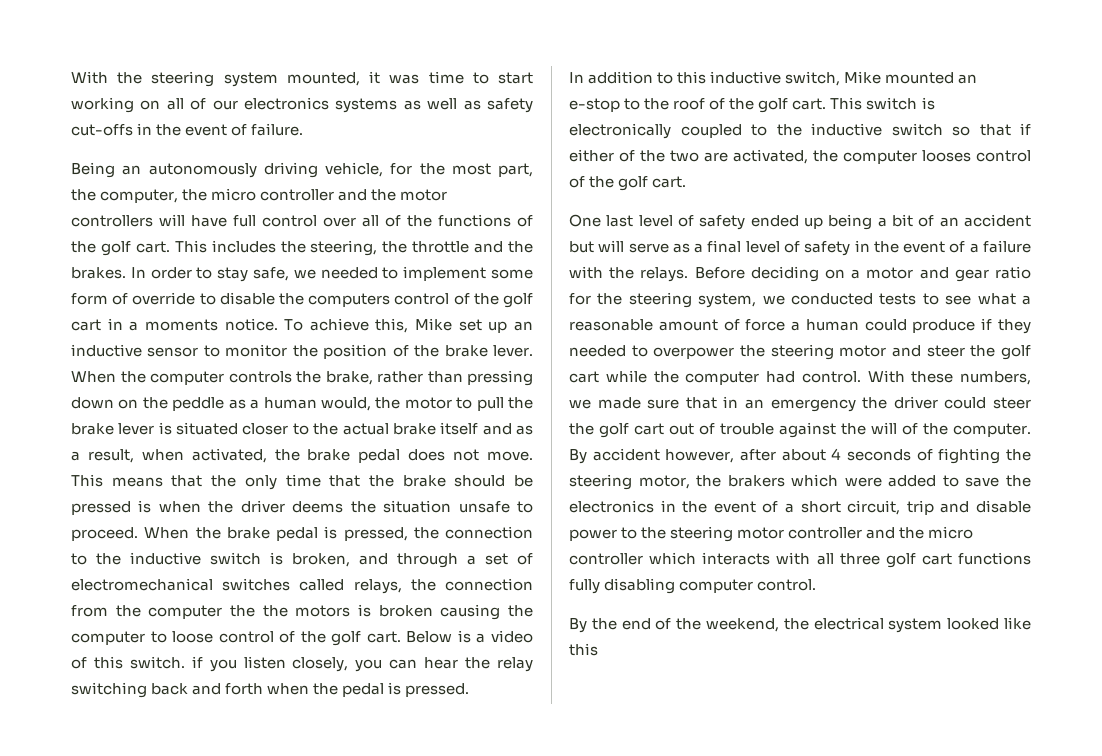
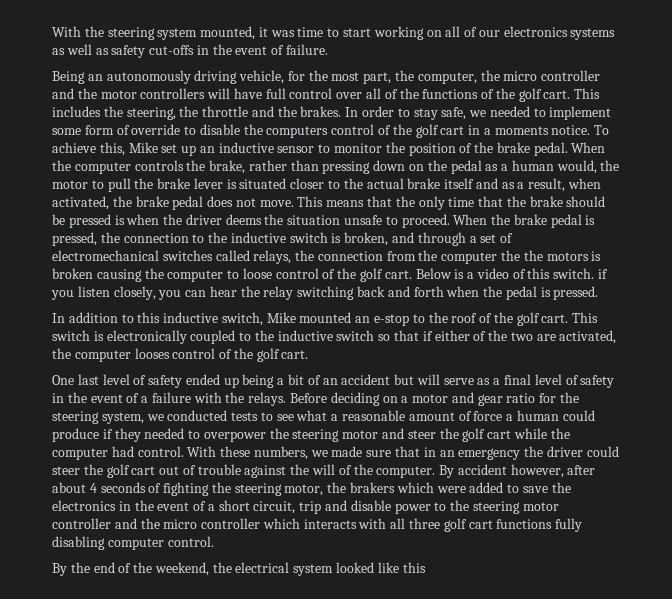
- To achieve this, Mike set up an inductive sensor to monitor the position of the brake lever.
+ To achieve this, Mike set up an inductive sensor to monitor the position of the brake pedal.
- When the computer controls the brake, rather than pressing down on the peddle as a human would, the motor to pull the brake lever is situated closer to the actual brake itself and as a result, when activated, the brake pedal does not move.
+ When the computer controls the brake, rather than pressing down on the pedal as a human would, the motor to pull the brake lever is situated closer to the actual brake itself and as a result, when activated, the brake pedal does not move.

